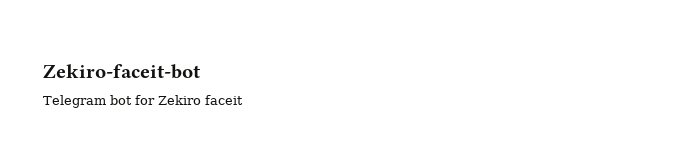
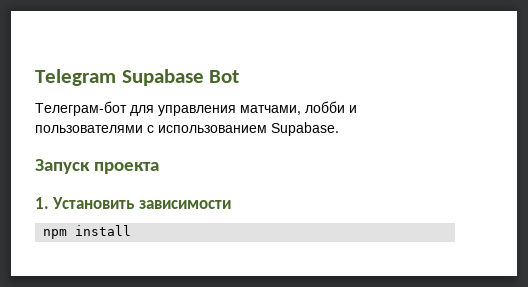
- Zekiro-faceit-bot
- Telegram bot for Zekiro faceit
+ Telegram Supabase Bot
+ Телеграм-бот для управления матчами, лобби и пользователями с использованием Supabase.
+ Запуск проекта
+ 1. Установить зависимости
+ npm install

